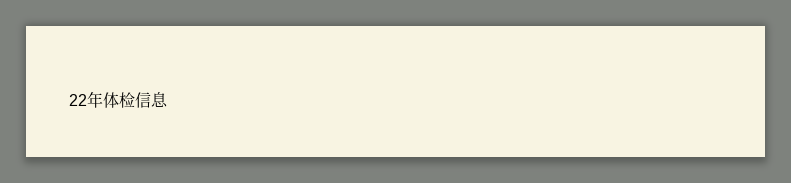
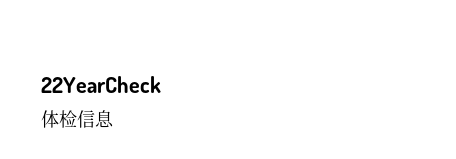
- 22年体检信息
+ 22YearCheck
+ 体检信息

